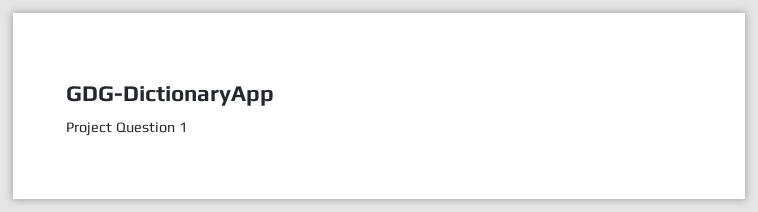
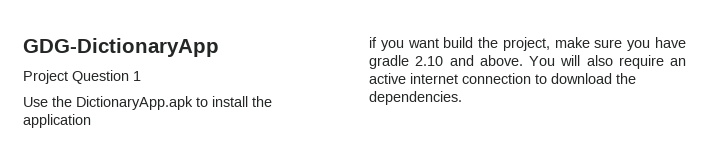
+ Use the DictionaryApp.apk to install the application
+ if you want build the project, make sure you have gradle 2.10 and above. You will also require an active internet connection to download the dependencies.

